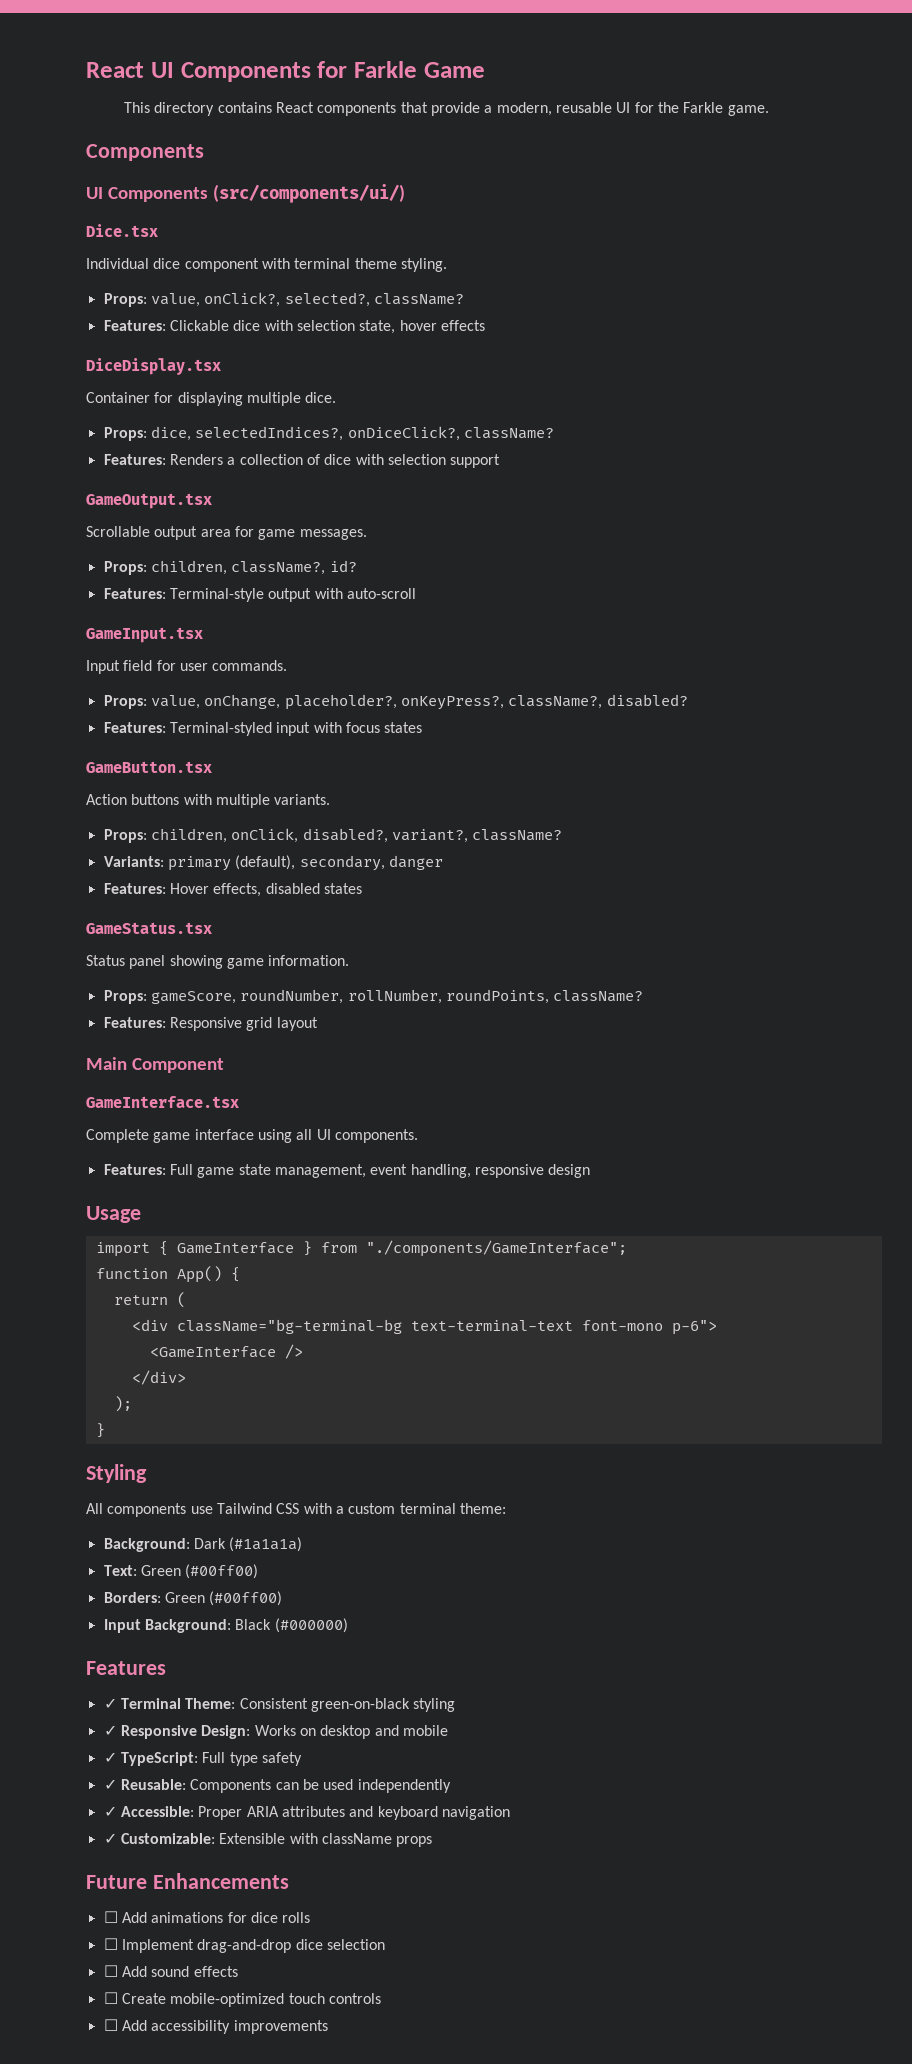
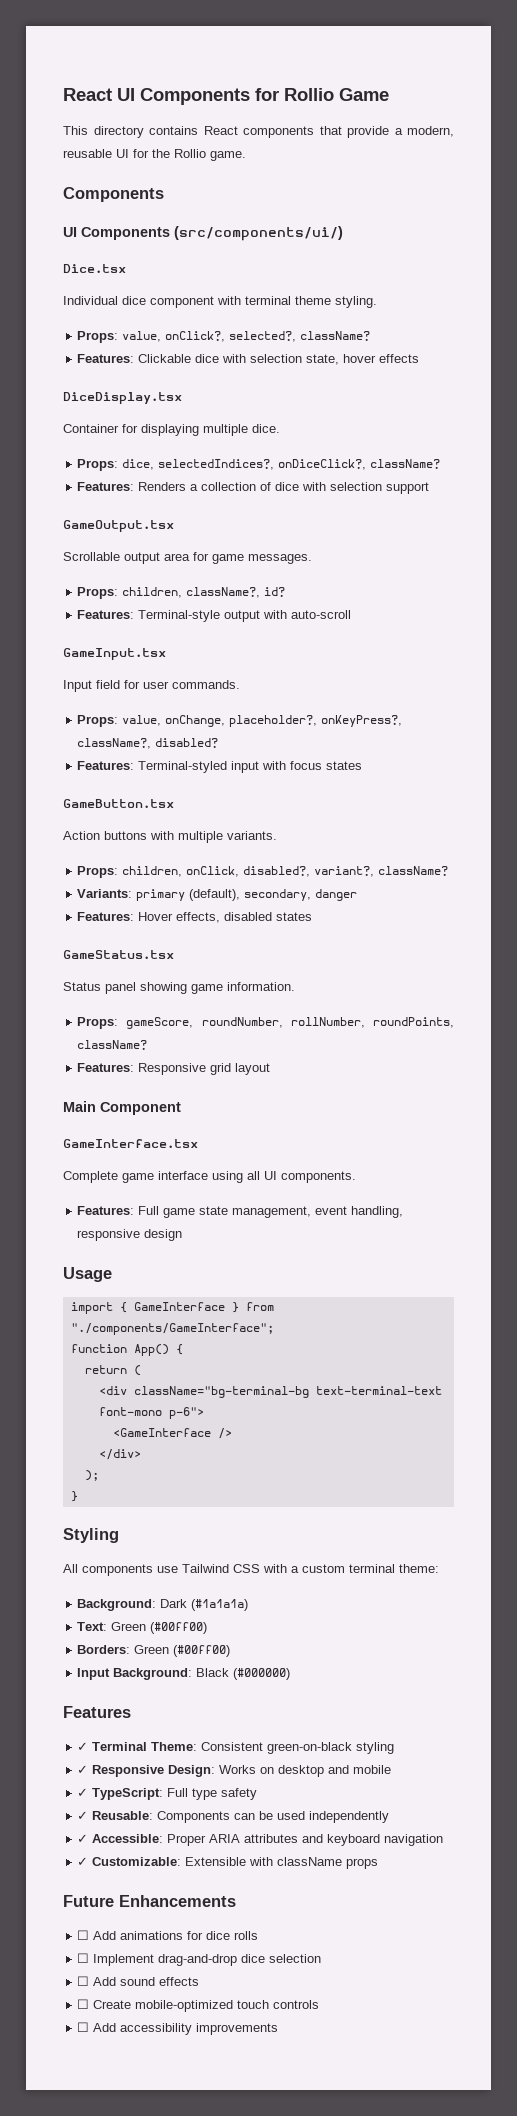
- React UI Components for Farkle Game
+ React UI Components for Rollio Game
- This directory contains React components that provide a modern, reusable UI for the Farkle game.
+ This directory contains React components that provide a modern, reusable UI for the Rollio game.

